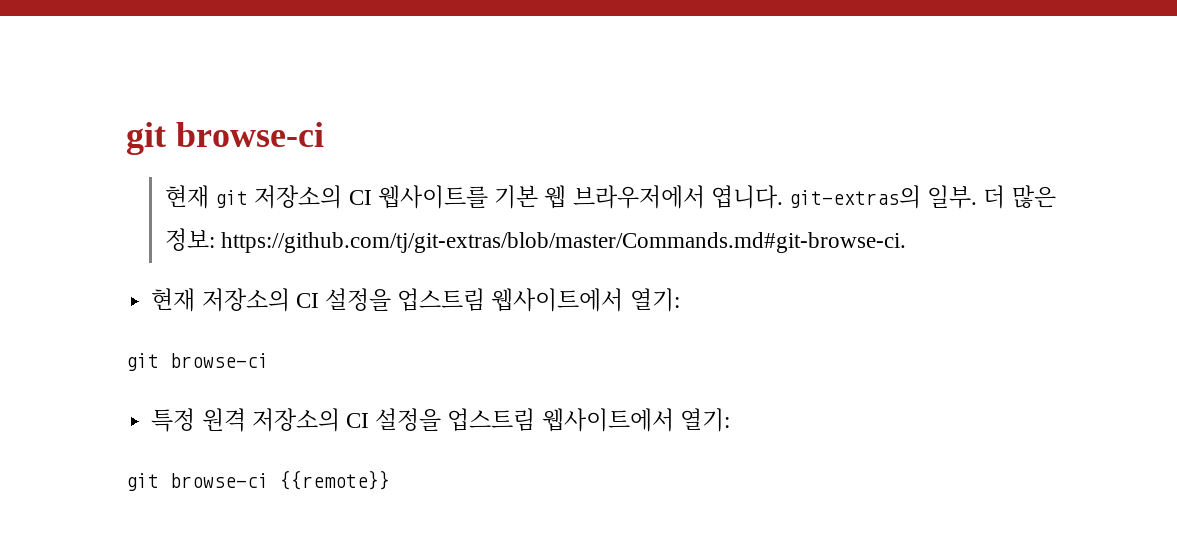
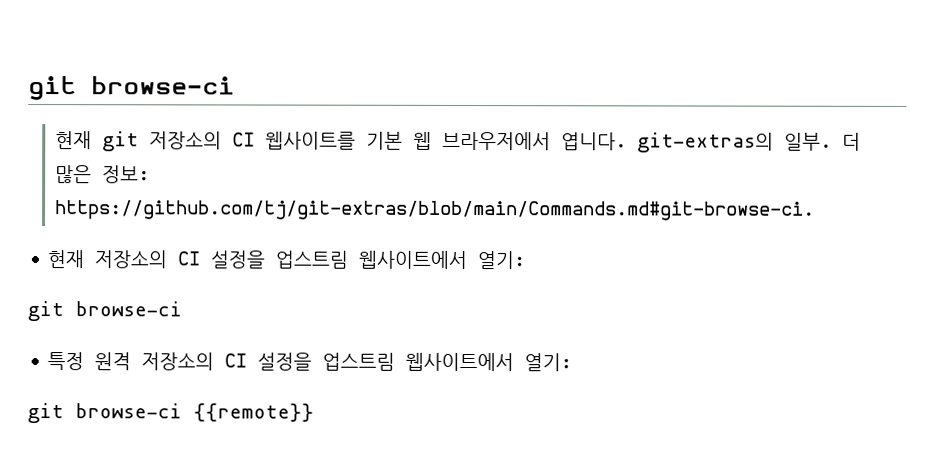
- 더 많은 정보: https://github.com/tj/git-extras/blob/master/Commands.md#git-browse-ci.
+ 더 많은 정보: https://github.com/tj/git-extras/blob/main/Commands.md#git-browse-ci.

